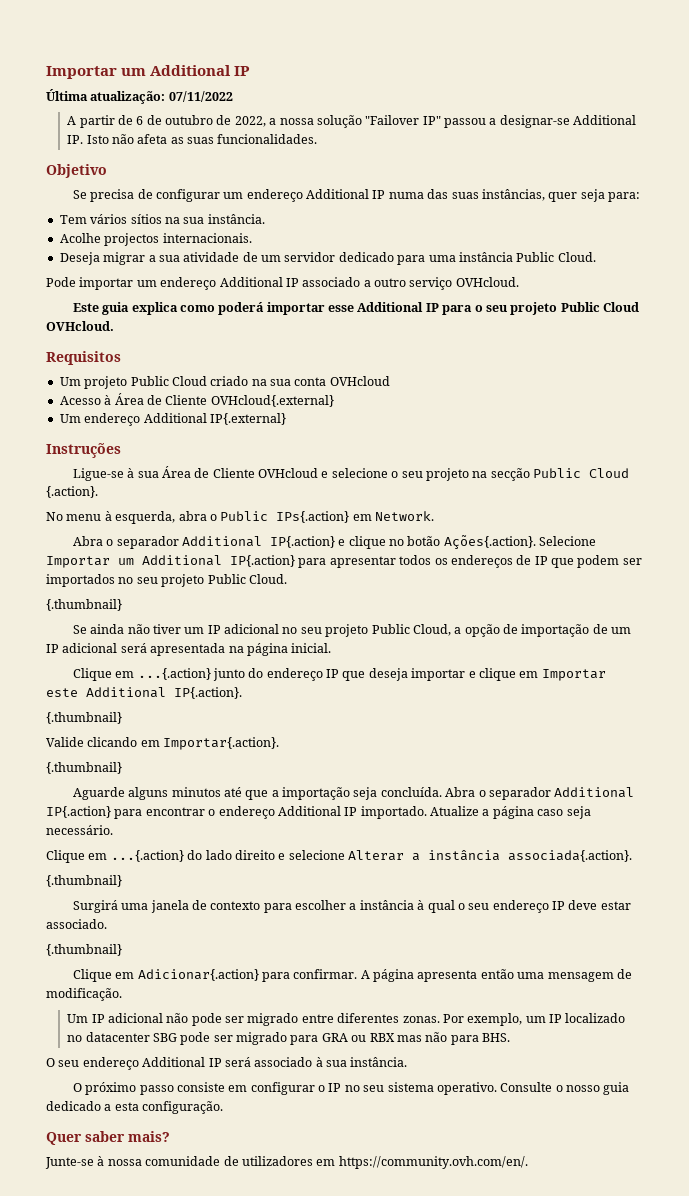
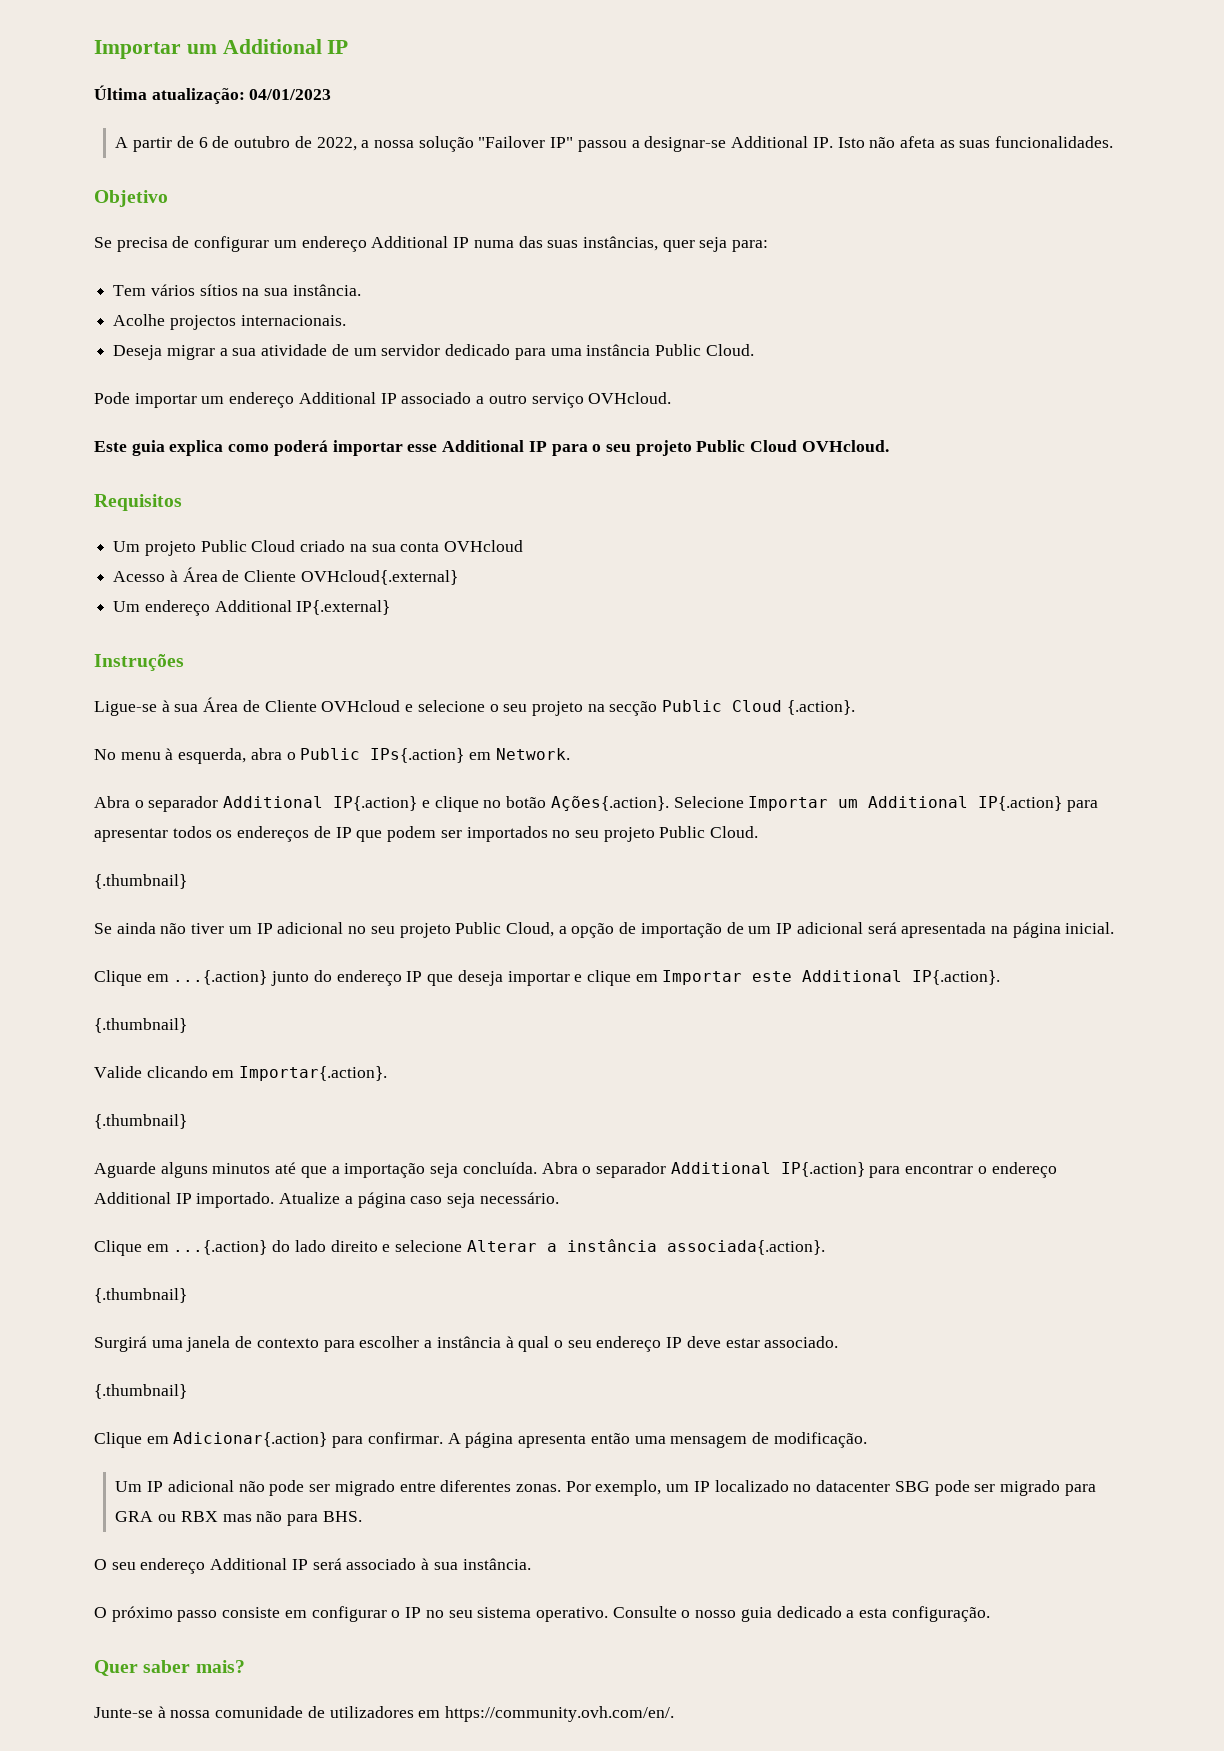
- Última atualização: 07/11/2022
+ Última atualização: 04/01/2023

